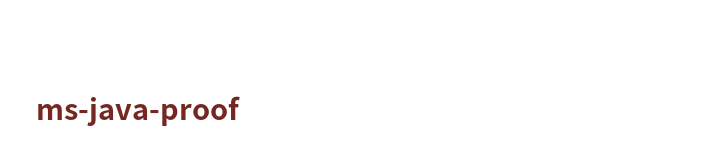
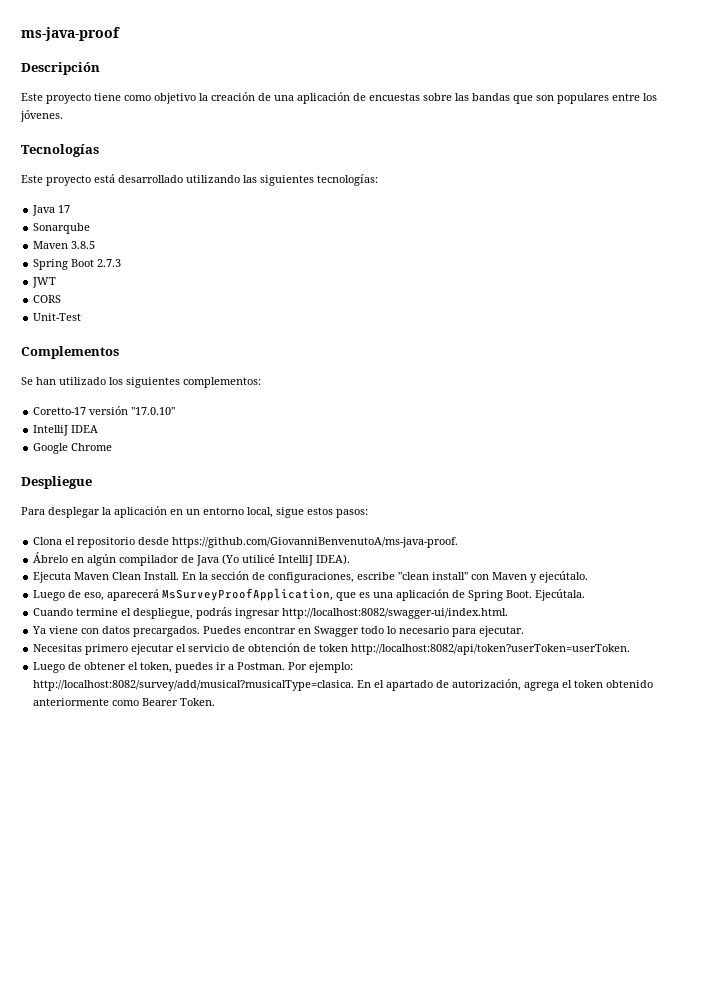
+ Descripción
+ Este proyecto tiene como objetivo la creación de una aplicación de encuestas sobre las bandas que son populares entre los jóvenes.
+ Tecnologías
+ Este proyecto está desarrollado utilizando las siguientes tecnologías:
+ Java 17
+ Sonarqube
+ Maven 3.8.5
+ Spring Boot 2.7.3
+ JWT
+ CORS
+ Unit-Test
+ Complementos
+ Se han utilizado los siguientes complementos:
+ Coretto-17 versión "17.0.10"
+ IntelliJ IDEA
+ Google Chrome
+ Despliegue
+ Para desplegar la aplicación en un entorno local, sigue estos pasos:
+ Clona el repositorio desde https://github.com/GiovanniBenvenutoA/ms-java-proof.
+ Ábrelo en algún compilador de Java (Yo utilicé IntelliJ IDEA).
+ Ejecuta Maven Clean Install. En la sección de configuraciones, escribe "clean install" con Maven y ejecútalo.
+ Luego de eso, aparecerá MsSurveyProofApplication, que es una aplicación de Spring Boot. Ejecútala.
+ Cuando termine el despliegue, podrás ingresar http://localhost:8082/swagger-ui/index.html.
+ Ya viene con datos precargados. Puedes encontrar en Swagger todo lo necesario para ejecutar.
+ Necesitas primero ejecutar el servicio de obtención de token http://localhost:8082/api/token?userToken=userToken.
+ Luego de obtener el token, puedes ir a Postman. Por ejemplo: http://localhost:8082/survey/add/musical?musicalType=clasica. En el apartado de autorización, agrega el token obtenido anteriormente como Bearer Token.

